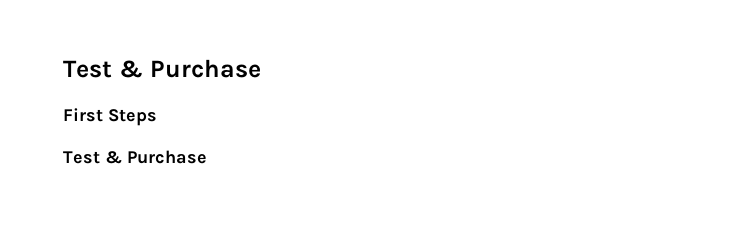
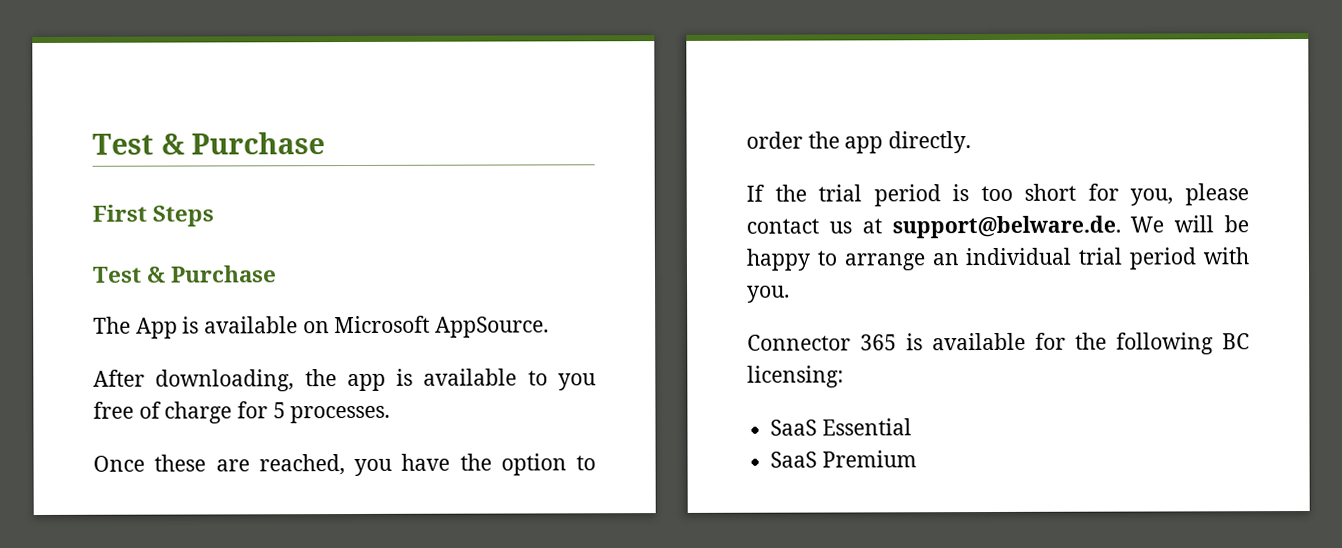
+ The App is available on Microsoft AppSource.
+ After downloading, the app is available to you free of charge for 5 processes.
+ Once these are reached, you have the option to order the app directly.
+ If the trial period is too short for you, please contact us at support@belware.de. We will be happy to arrange an individual trial period with you.
+ Connector 365 is available for the following BC licensing:
+ SaaS Essential
+ SaaS Premium

